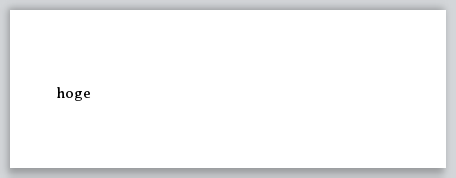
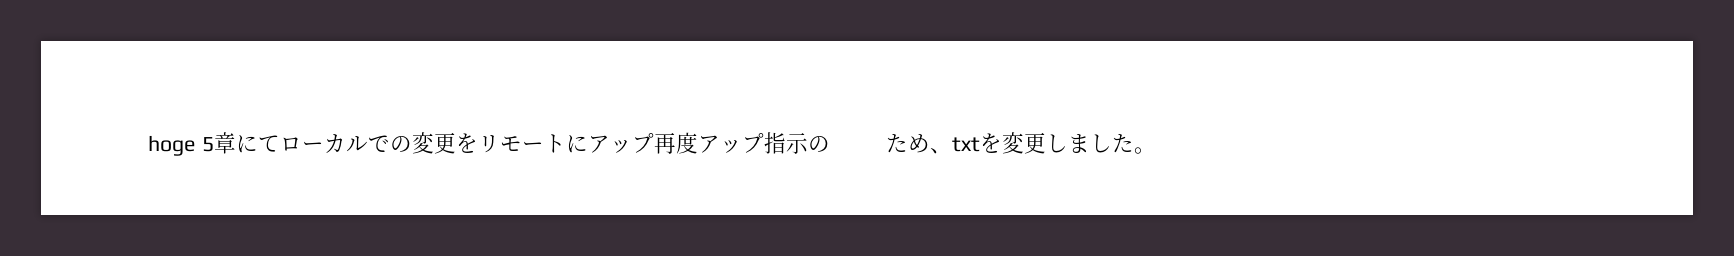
- hoge
+ hoge 5章にてローカルでの変更をリモートにアップ再度アップ指示のため、txtを変更しました。

